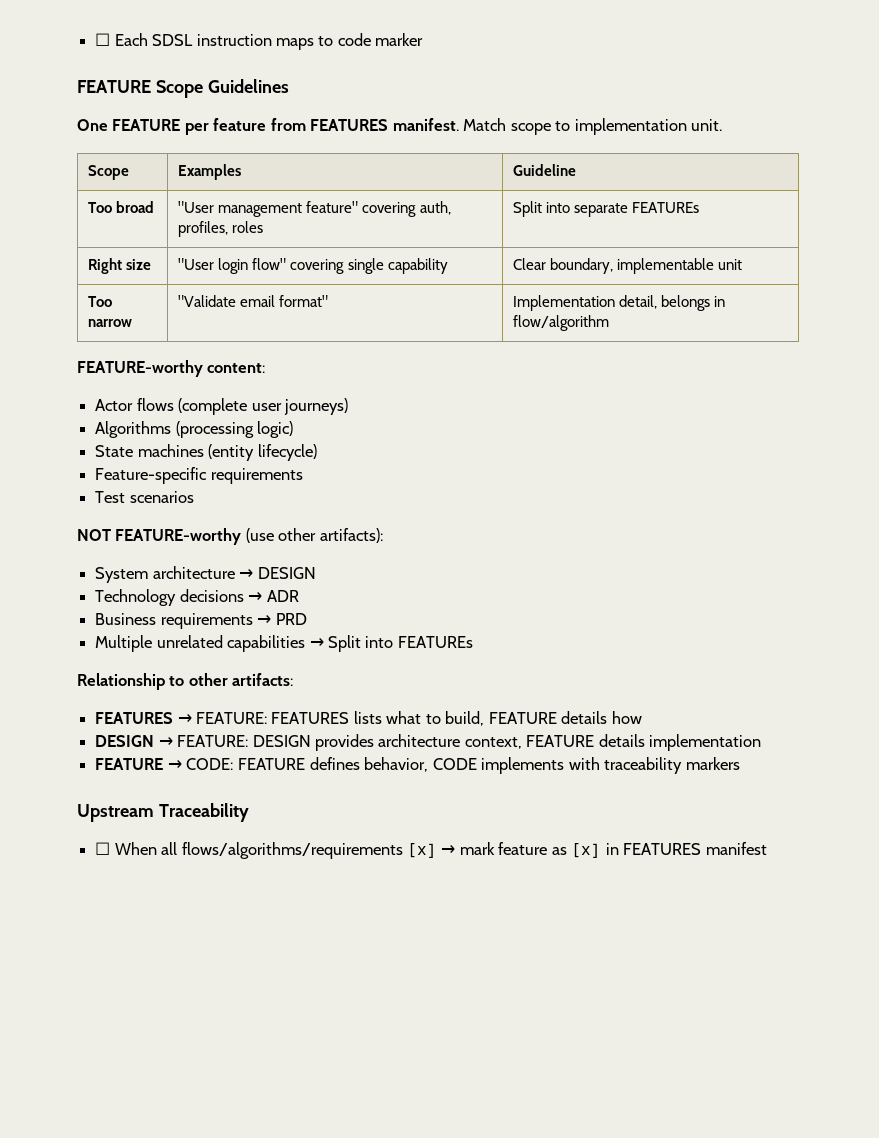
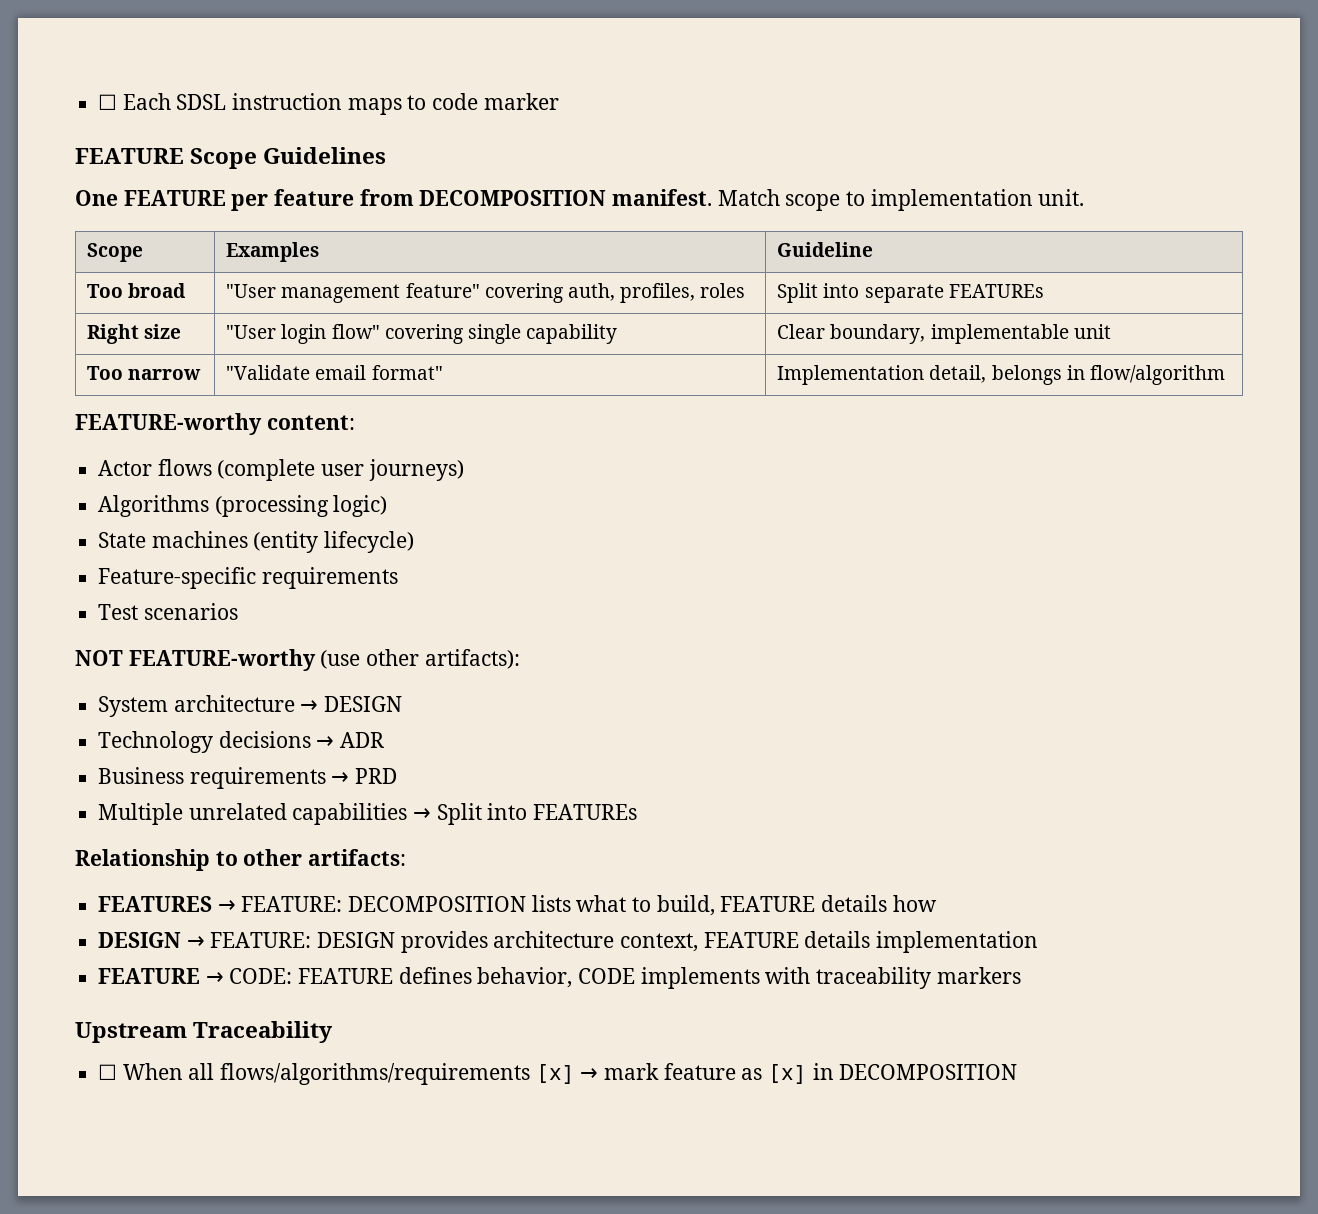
- One FEATURE per feature from FEATURES manifest.
+ One FEATURE per feature from DECOMPOSITION manifest.
- FEATURES → FEATURE: FEATURES lists what to build, FEATURE details how
+ FEATURES → FEATURE: DECOMPOSITION lists what to build, FEATURE details how
- ☐ When all flows/algorithms/requirements [x] → mark feature as [x] in FEATURES manifest
+ ☐ When all flows/algorithms/requirements [x] → mark feature as [x] in DECOMPOSITION

